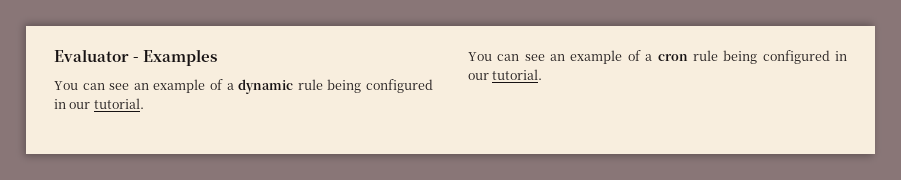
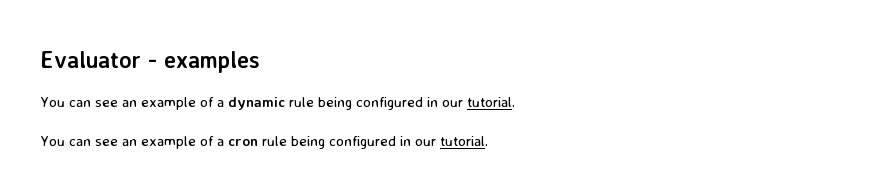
- Evaluator - Examples
+ Evaluator - examples

